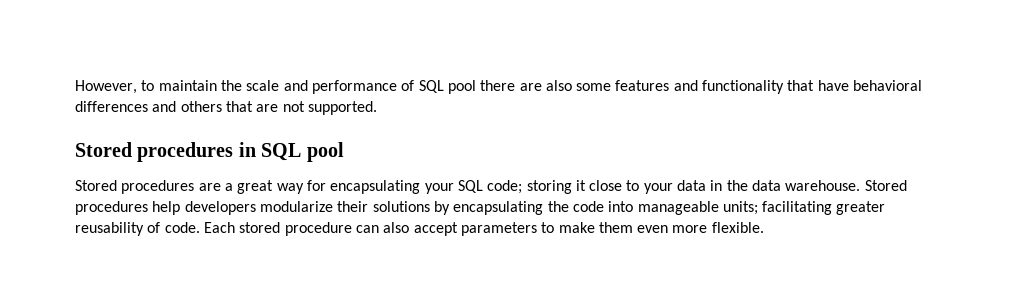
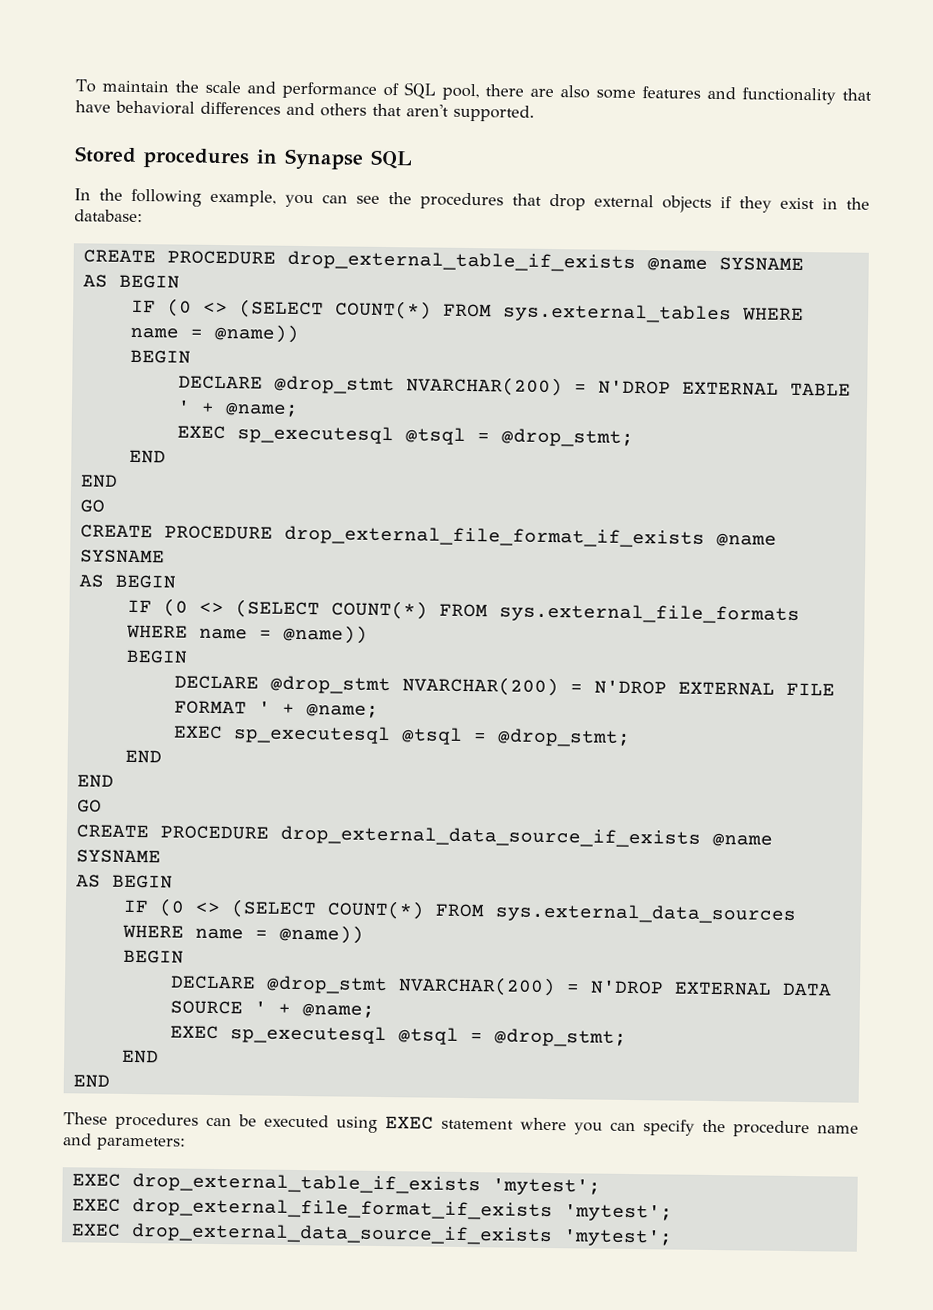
- However, to maintain the scale and performance of SQL pool there are also some features and functionality that have behavioral differences and others that are not supported.
+ To maintain the scale and performance of SQL pool, there are also some features and functionality that have behavioral differences and others that aren't supported.
- Stored procedures in SQL pool
- Stored procedures are a great way for encapsulating your SQL code; storing it close to your data in the data warehouse. Stored procedures help developers modularize their solutions by encapsulating the code into manageable units; facilitating greater reusability of code. Each stored procedure can also accept parameters to make them even more flexible.
+ Stored procedures in Synapse SQL
+ In the following example, you can see the procedures that drop external objects if they exist in the database:
+ CREATE PROCEDURE drop_external_table_if_exists @name SYSNAME
+ AS BEGIN
+ IF (0 <> (SELECT COUNT(*) FROM sys.external_tables WHERE name = @name))
+ BEGIN
+ DECLARE @drop_stmt NVARCHAR(200) = N'DROP EXTERNAL TABLE ' + @name;
+ EXEC sp_executesql @tsql = @drop_stmt;
+ END
+ END
+ GO
+ CREATE PROCEDURE drop_external_file_format_if_exists @name SYSNAME
+ AS BEGIN
+ IF (0 <> (SELECT COUNT(*) FROM sys.external_file_formats WHERE name = @name))
+ BEGIN
+ DECLARE @drop_stmt NVARCHAR(200) = N'DROP EXTERNAL FILE FORMAT ' + @name;
+ EXEC sp_executesql @tsql = @drop_stmt;
+ END
+ END
+ GO
+ CREATE PROCEDURE drop_external_data_source_if_exists @name SYSNAME
+ AS BEGIN
+ IF (0 <> (SELECT COUNT(*) FROM sys.external_data_sources WHERE name = @name))
+ BEGIN
+ DECLARE @drop_stmt NVARCHAR(200) = N'DROP EXTERNAL DATA SOURCE ' + @name;
+ EXEC sp_executesql @tsql = @drop_stmt;
+ END
+ END
+ These procedures can be executed using EXEC statement where you can specify the procedure name and parameters:
+ EXEC drop_external_table_if_exists 'mytest';
+ EXEC drop_external_file_format_if_exists 'mytest';
+ EXEC drop_external_data_source_if_exists 'mytest';

